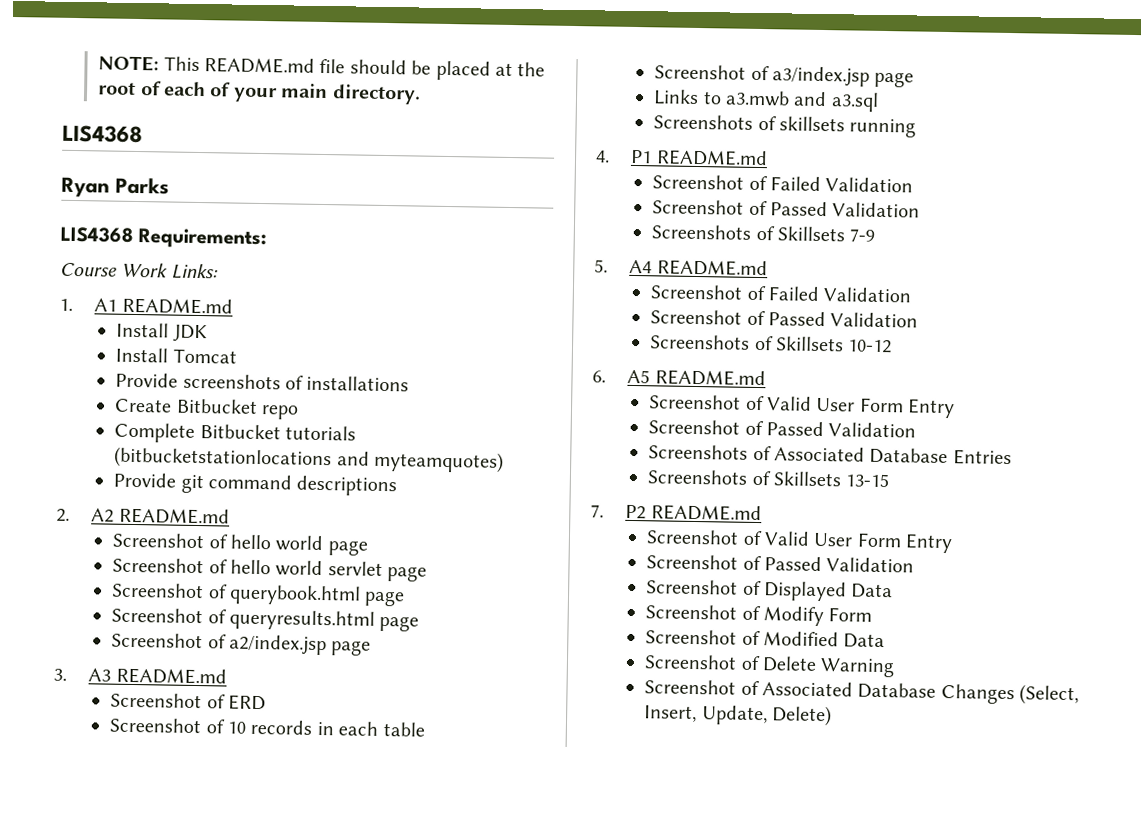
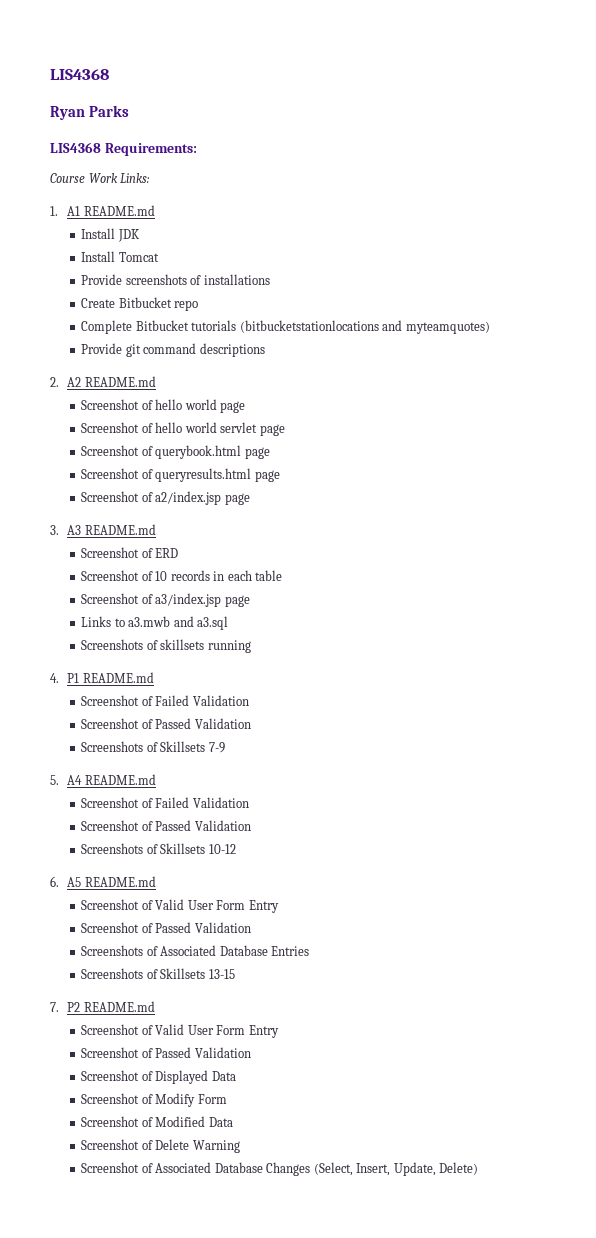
- NOTE: This README.md file should be placed at the root of each of your main directory.

